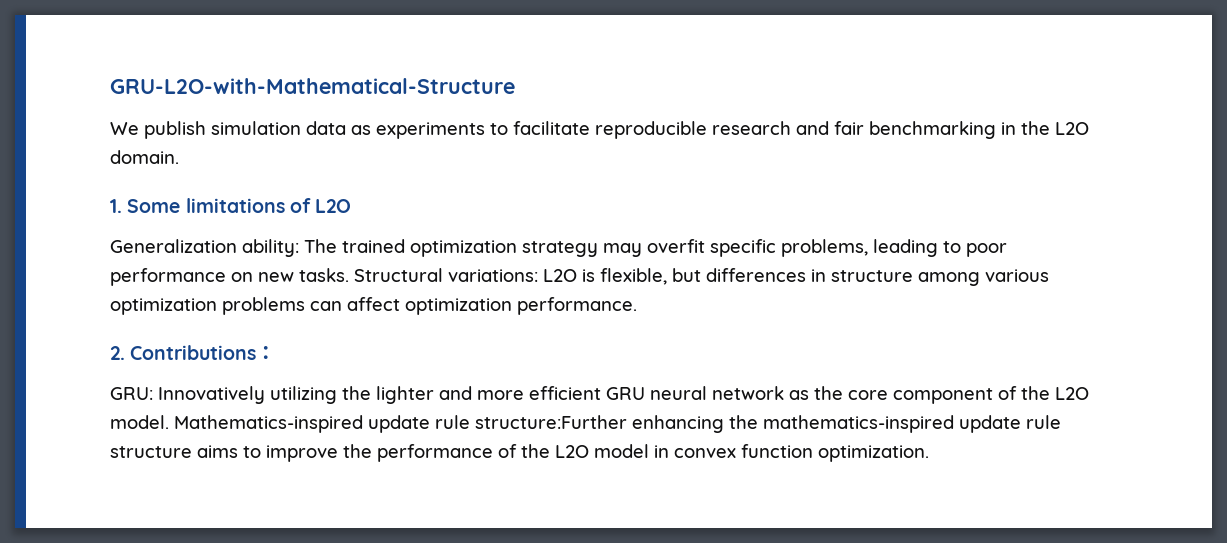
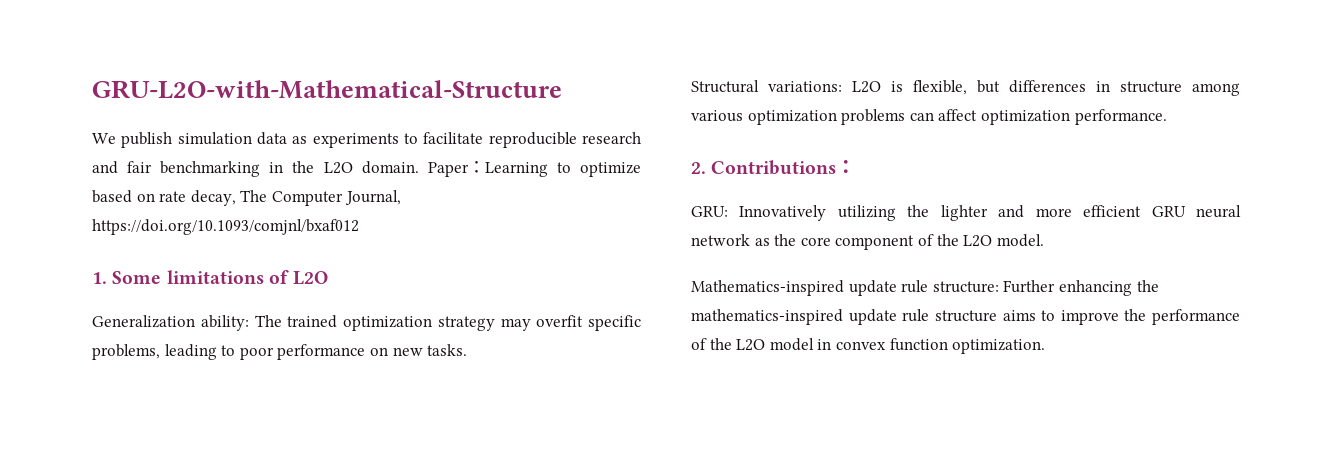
+ Paper：Learning to optimize based on rate decay, The Computer Journal, https://doi.org/10.1093/comjnl/bxaf012
- Generalization ability: The trained optimization strategy may overfit specific problems, leading to poor performance on new tasks. Structural variations: L2O is flexible, but differences in structure among various optimization problems can affect optimization performance.
+ Generalization ability: The trained optimization strategy may overfit specific problems, leading to poor performance on new tasks.
+ Structural variations: L2O is flexible, but differences in structure among various optimization problems can affect optimization performance.
- GRU: Innovatively utilizing the lighter and more efficient GRU neural network as the core component of the L2O model. Mathematics-inspired update rule structure:Further enhancing the mathematics-inspired update rule structure aims to improve the performance of the L2O model in convex function optimization.
+ GRU: Innovatively utilizing the lighter and more efficient GRU neural network as the core component of the L2O model.
+ Mathematics-inspired update rule structure: Further enhancing the mathematics-inspired update rule structure aims to improve the performance of the L2O model in convex function optimization.

